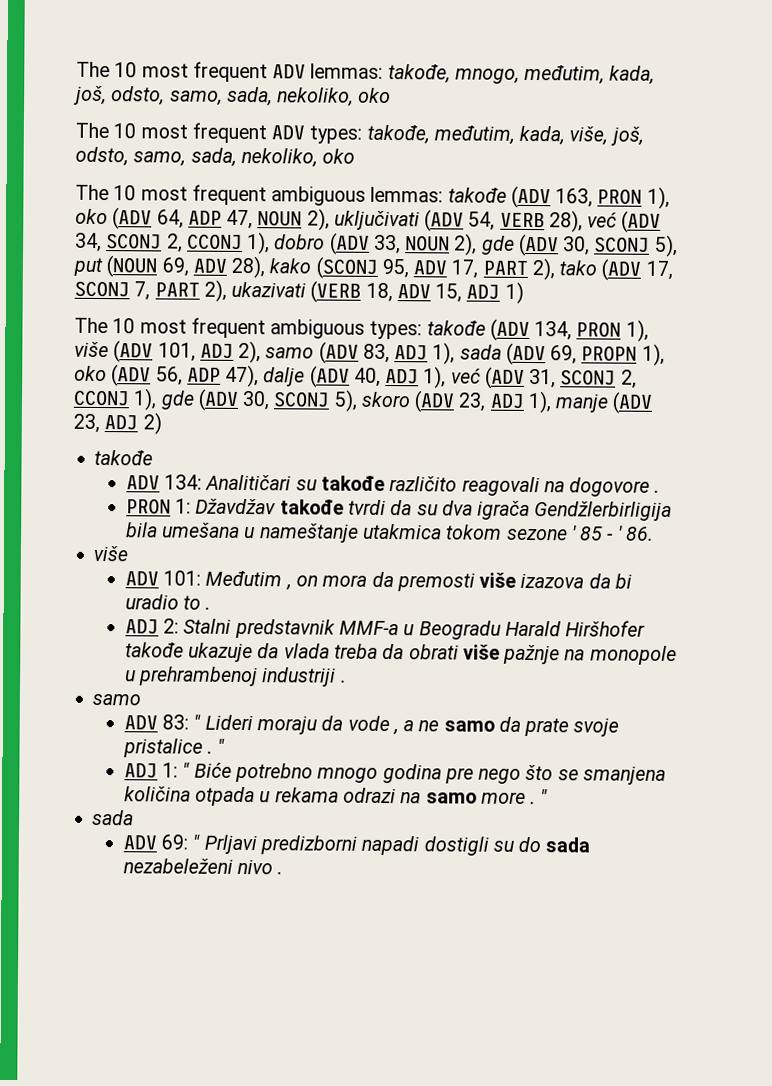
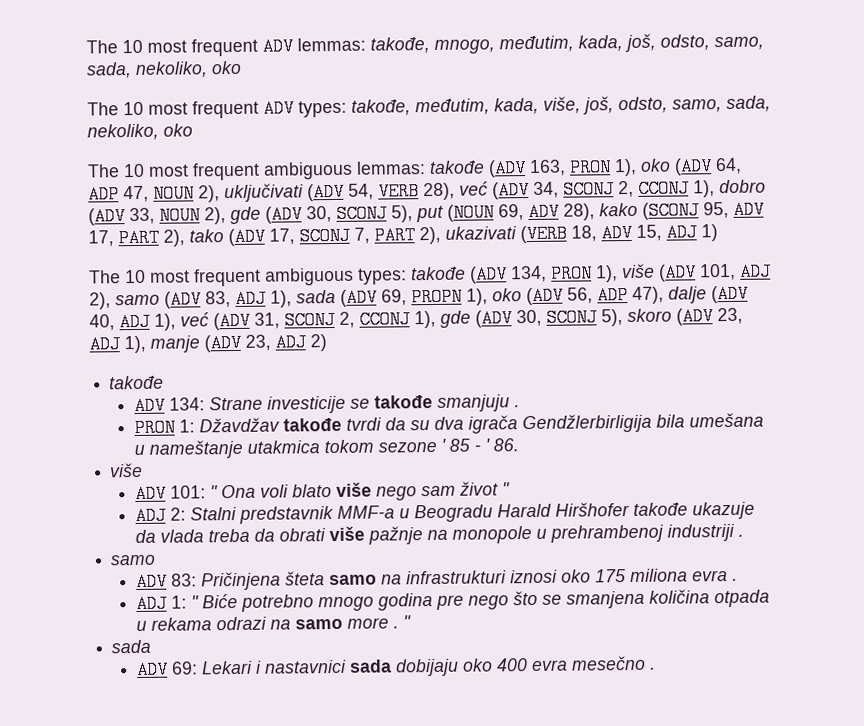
- ADV 134: Analitičari su takođe različito reagovali na dogovore .
+ ADV 134: Strane investicije se takođe smanjuju .
- ADV 101: Međutim , on mora da premosti više izazova da bi uradio to .
+ ADV 101: " Ona voli blato više nego sam život "
- ADV 83: " Lideri moraju da vode , a ne samo da prate svoje pristalice . "
+ ADV 83: Pričinjena šteta samo na infrastrukturi iznosi oko 175 miliona evra .
- ADV 69: " Prljavi predizborni napadi dostigli su do sada nezabeleženi nivo .
+ ADV 69: Lekari i nastavnici sada dobijaju oko 400 evra mesečno .

